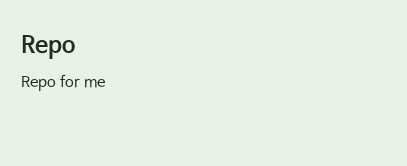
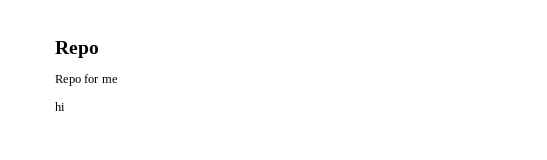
+ hi

